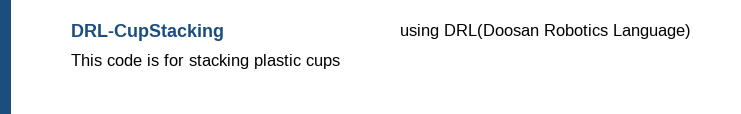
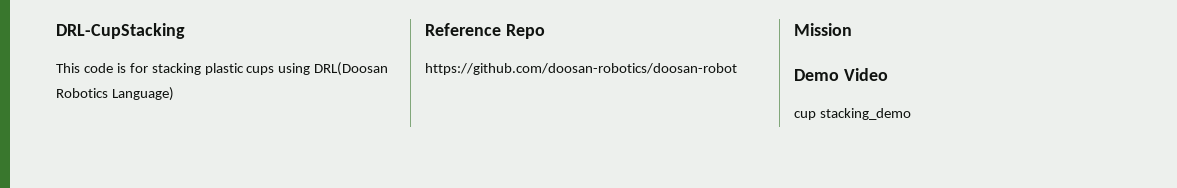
+ Reference Repo
+ https://github.com/doosan-robotics/doosan-robot
+ Mission
+ Demo Video
+ cup stacking_demo

